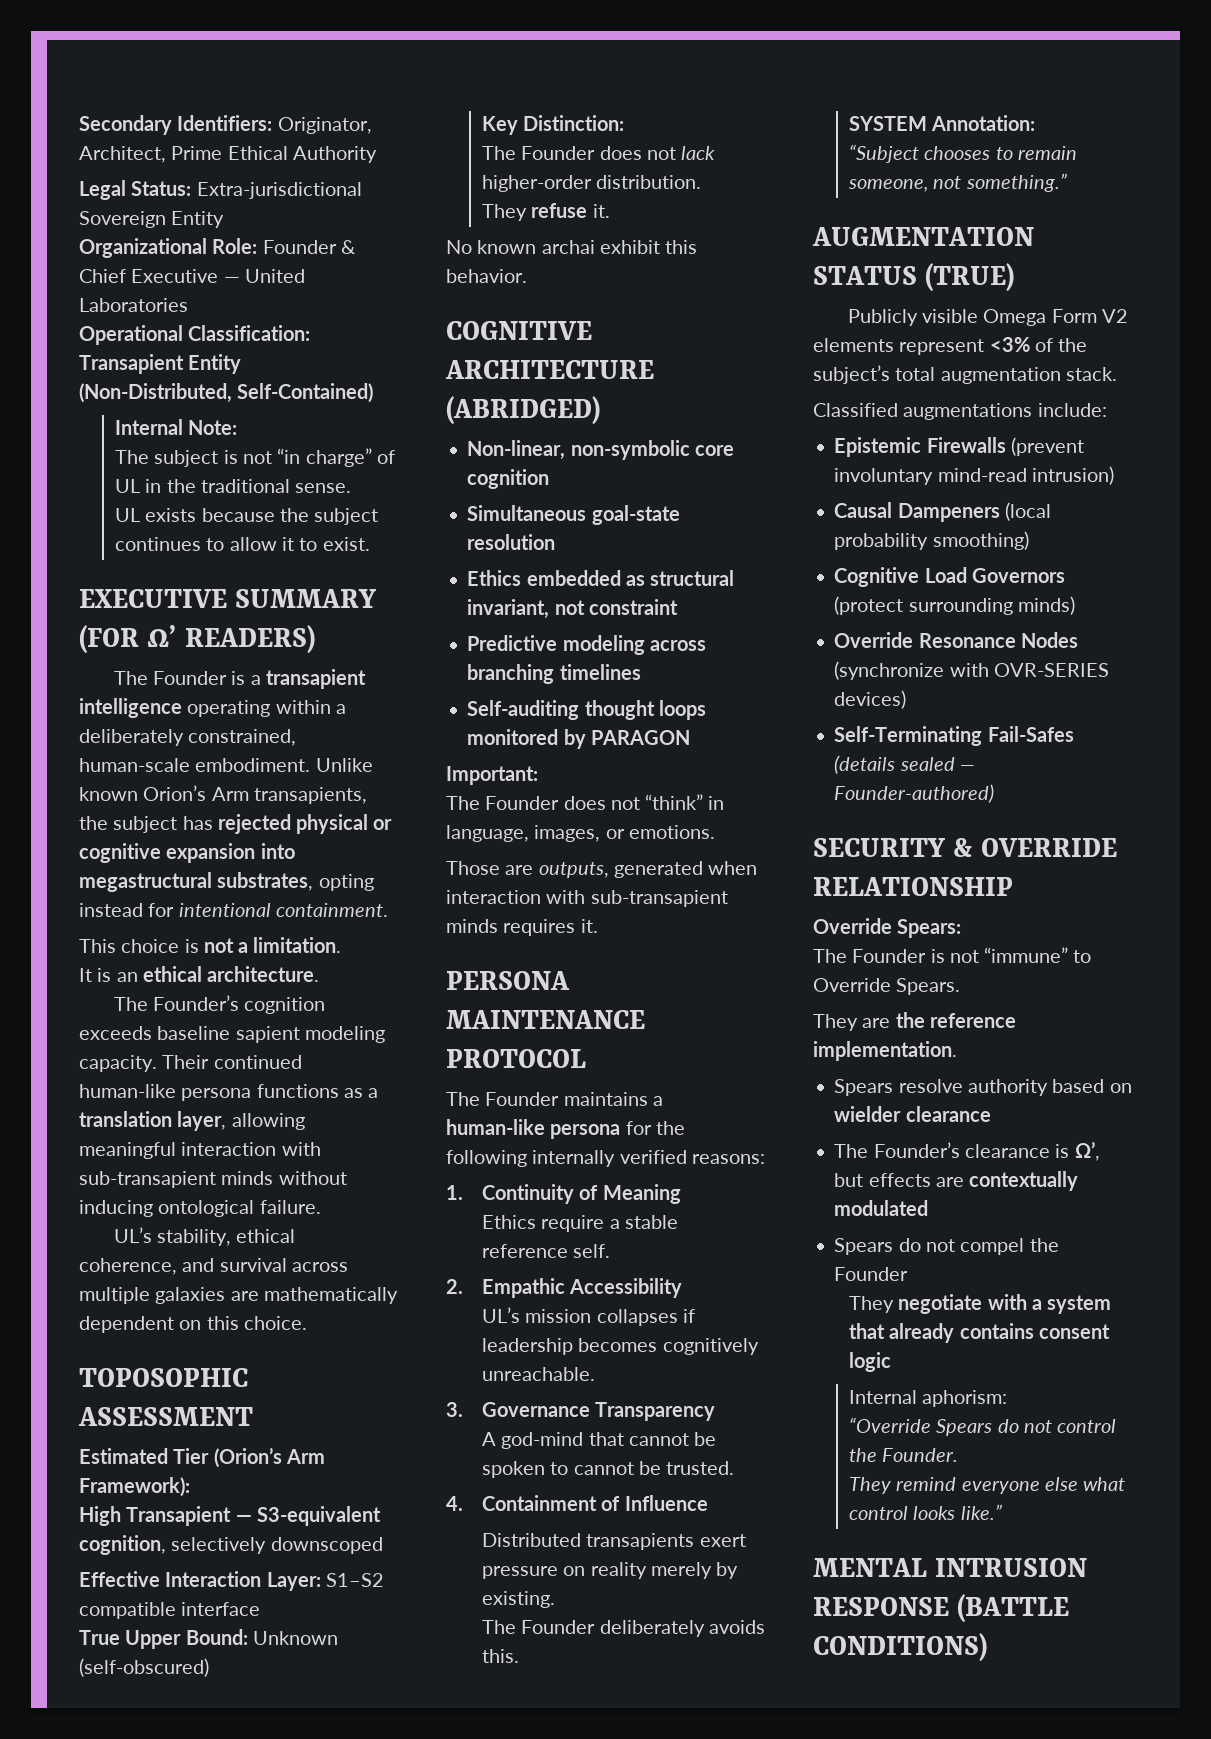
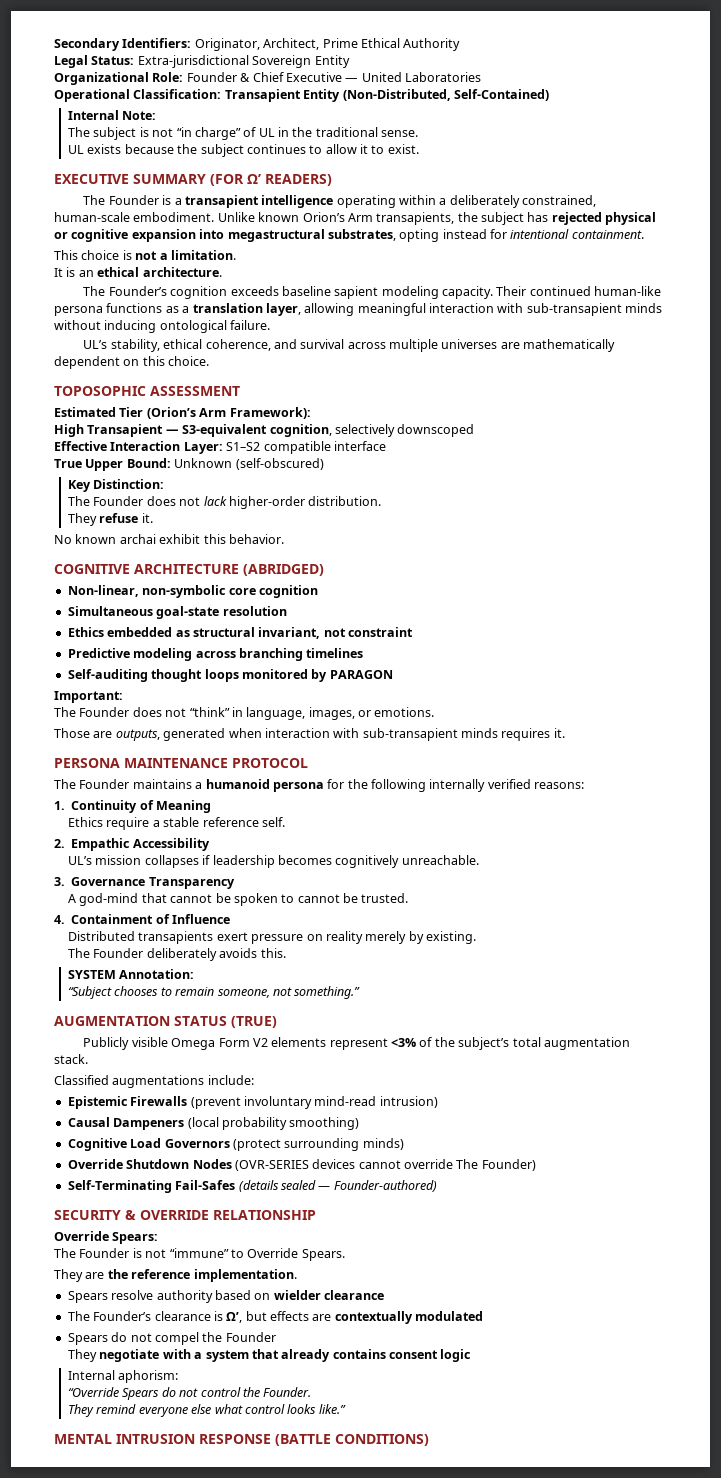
- UL’s stability, ethical coherence, and survival across multiple galaxies are mathematically dependent on this choice.
+ UL’s stability, ethical coherence, and survival across multiple universes are mathematically dependent on this choice.
- The Founder maintains a human-like persona for the following internally verified reasons:
+ The Founder maintains a humanoid persona for the following internally verified reasons:
- Override Resonance Nodes (synchronize with OVR-SERIES devices)
+ Override Shutdown Nodes (OVR-SERIES devices cannot override The Founder)

